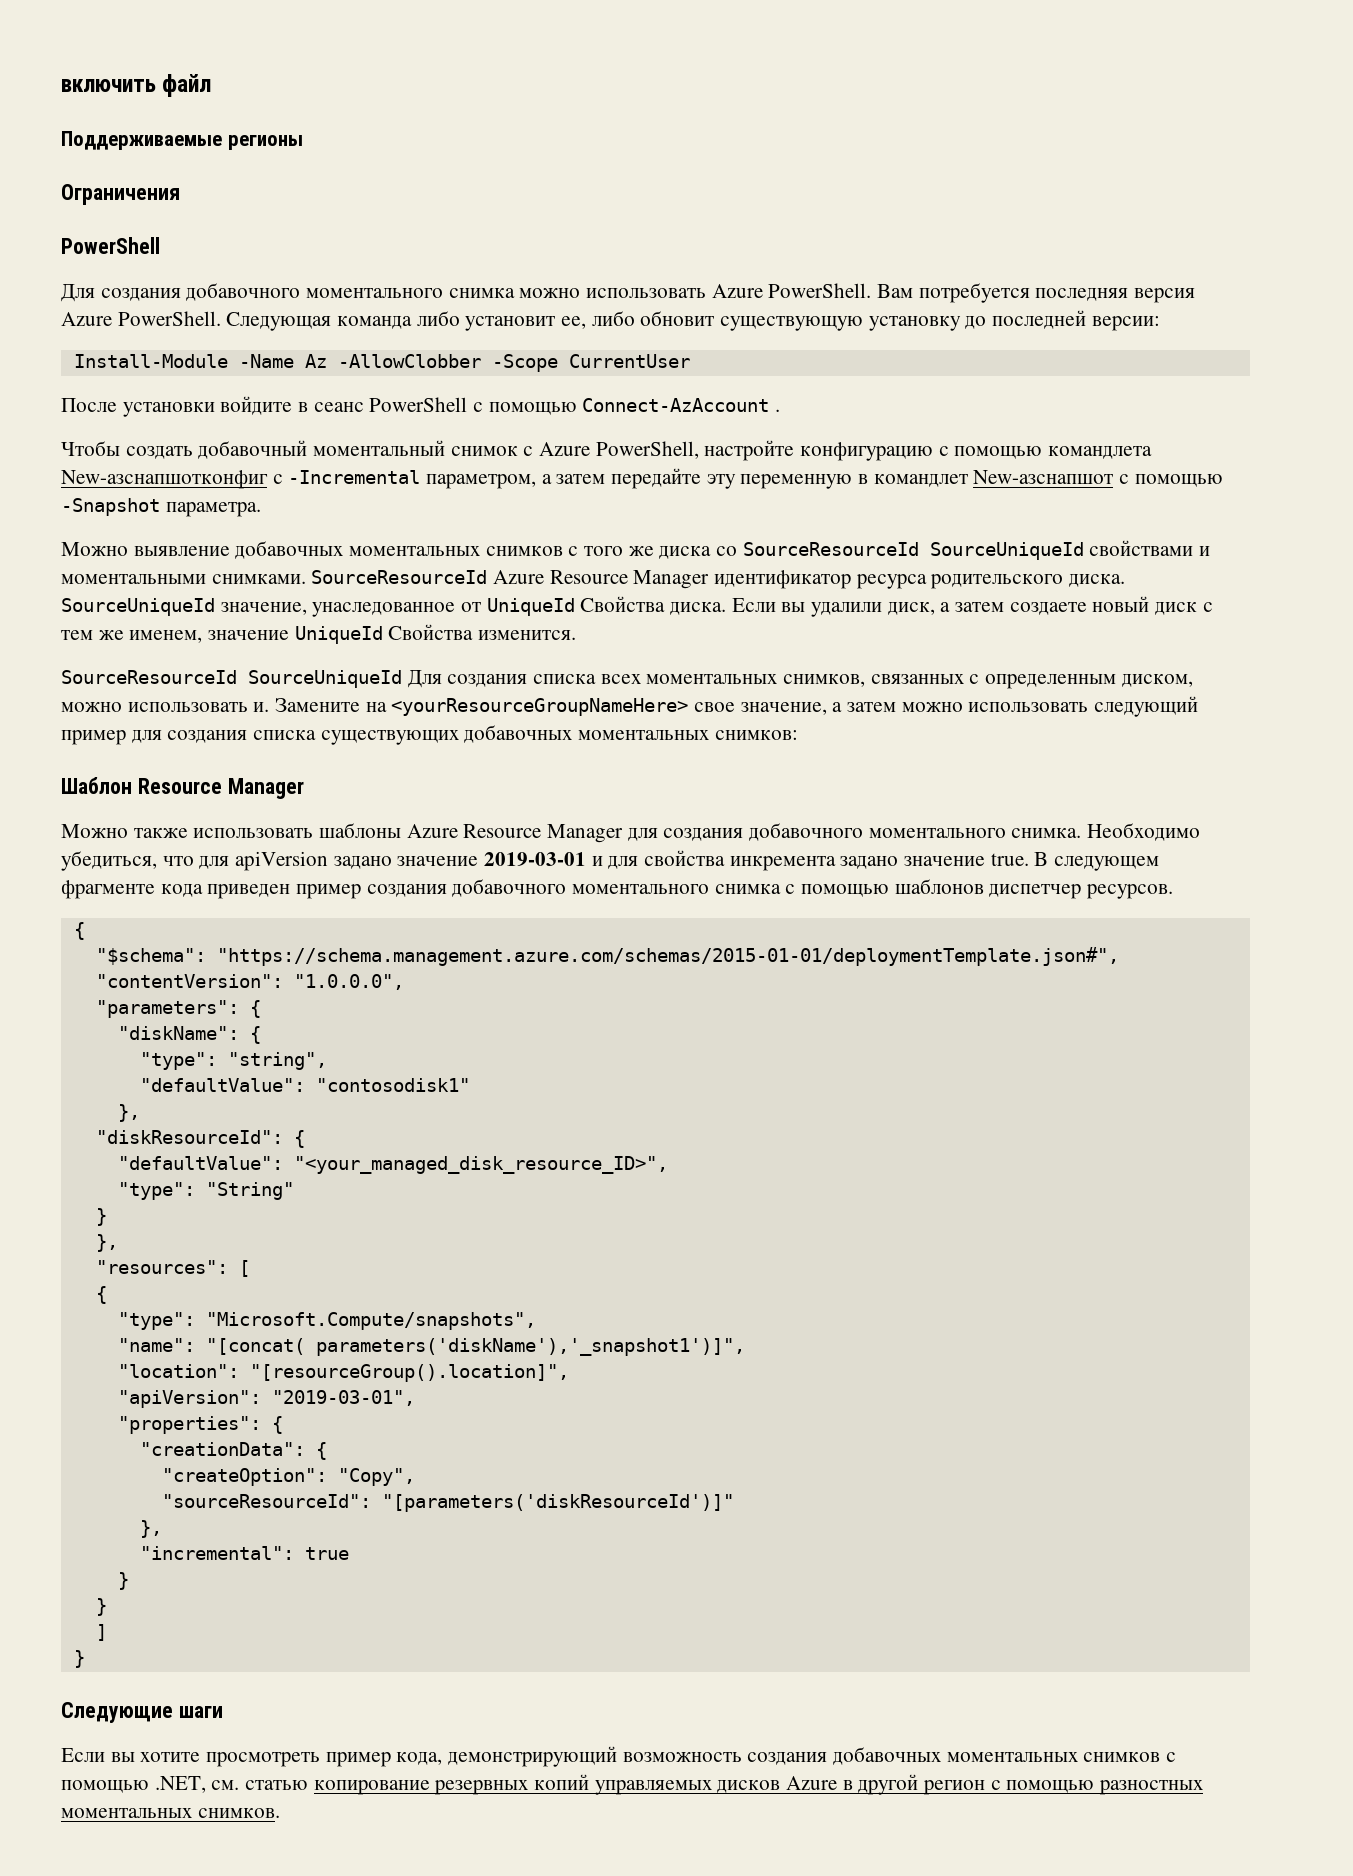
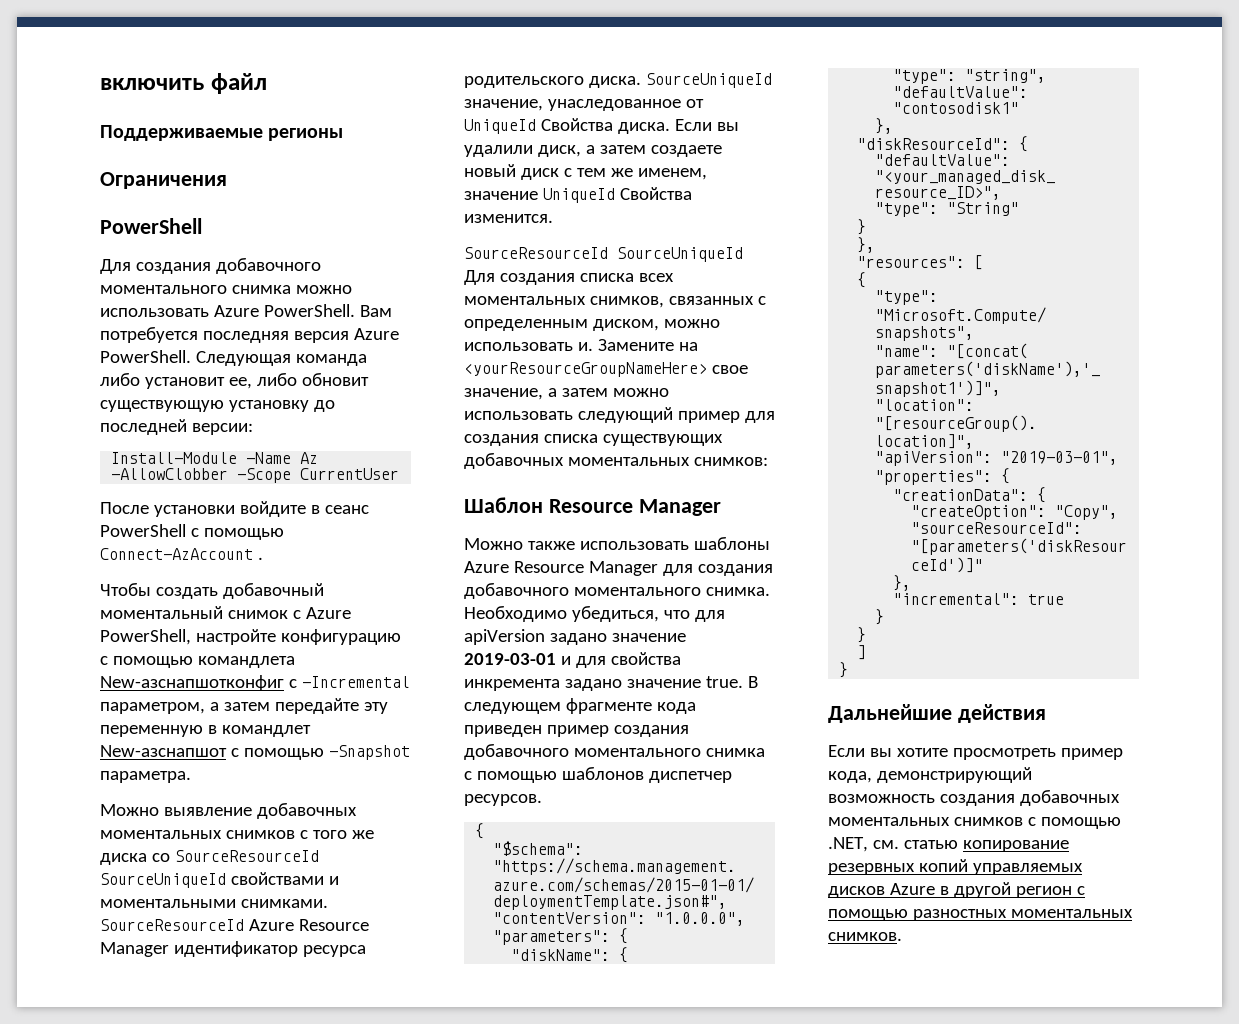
- Следующие шаги
+ Дальнейшие действия

